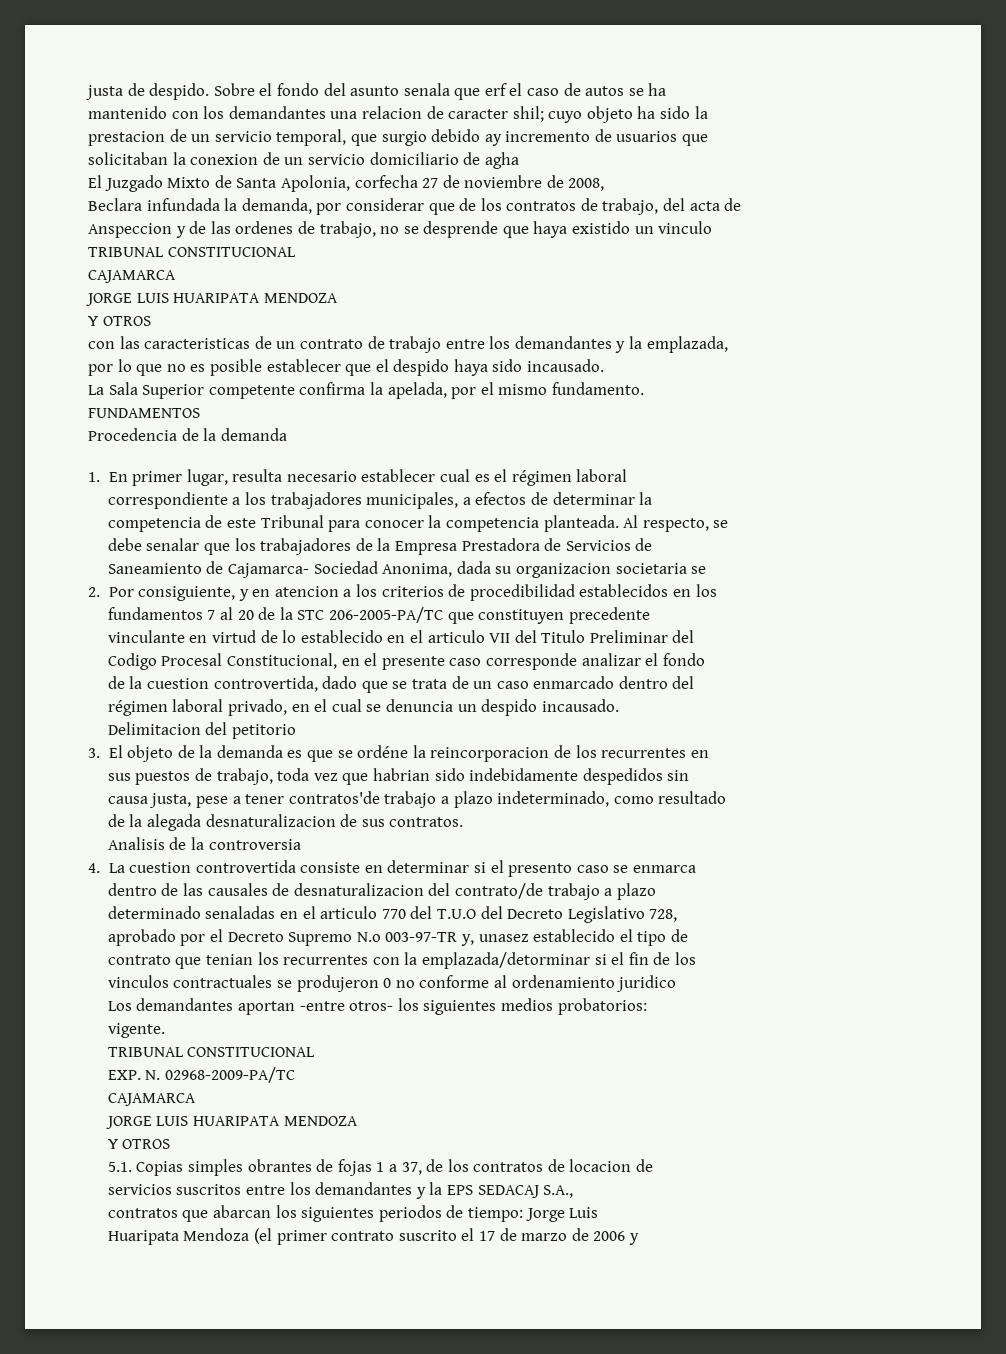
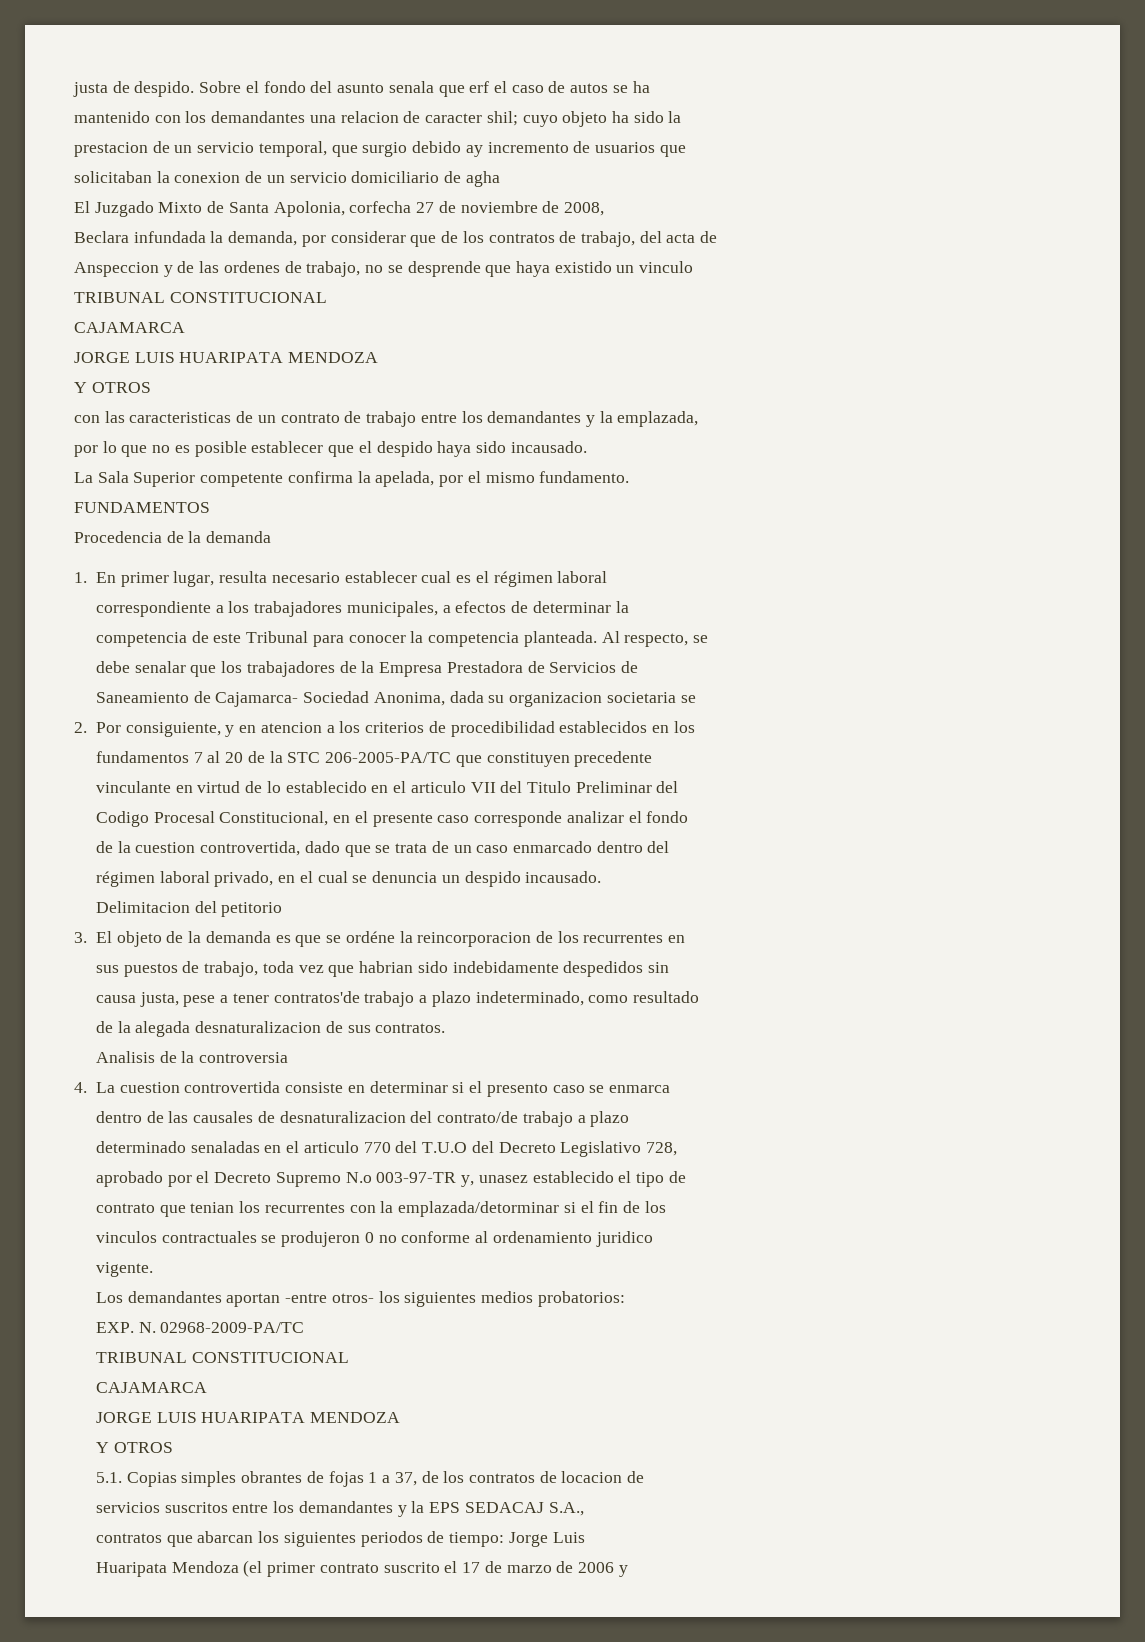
+ vigente.
- vigente.
+ EXP. N. 02968-2009-PA/TC
  TRIBUNAL CONSTITUCIONAL
- EXP. N. 02968-2009-PA/TC

